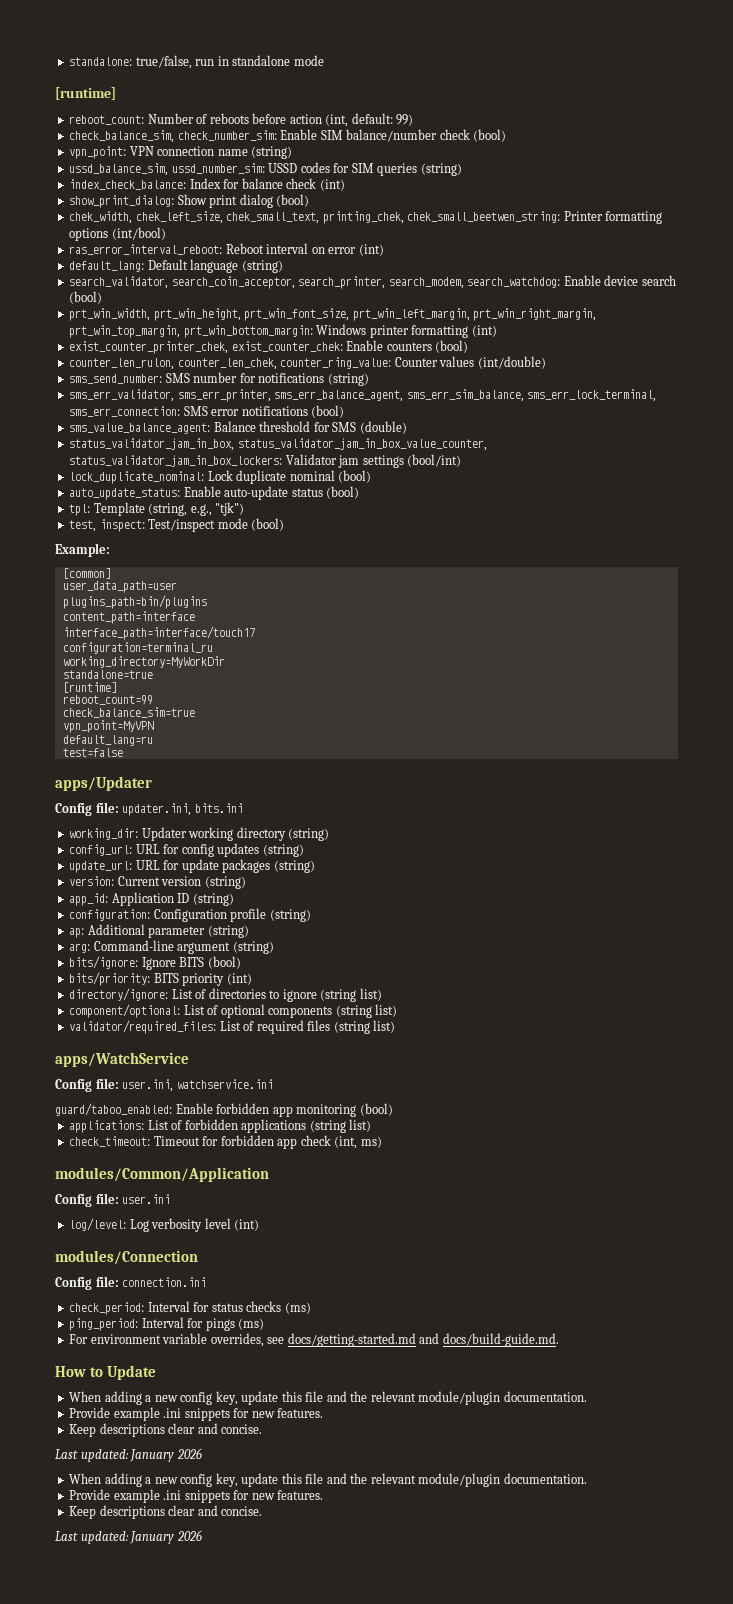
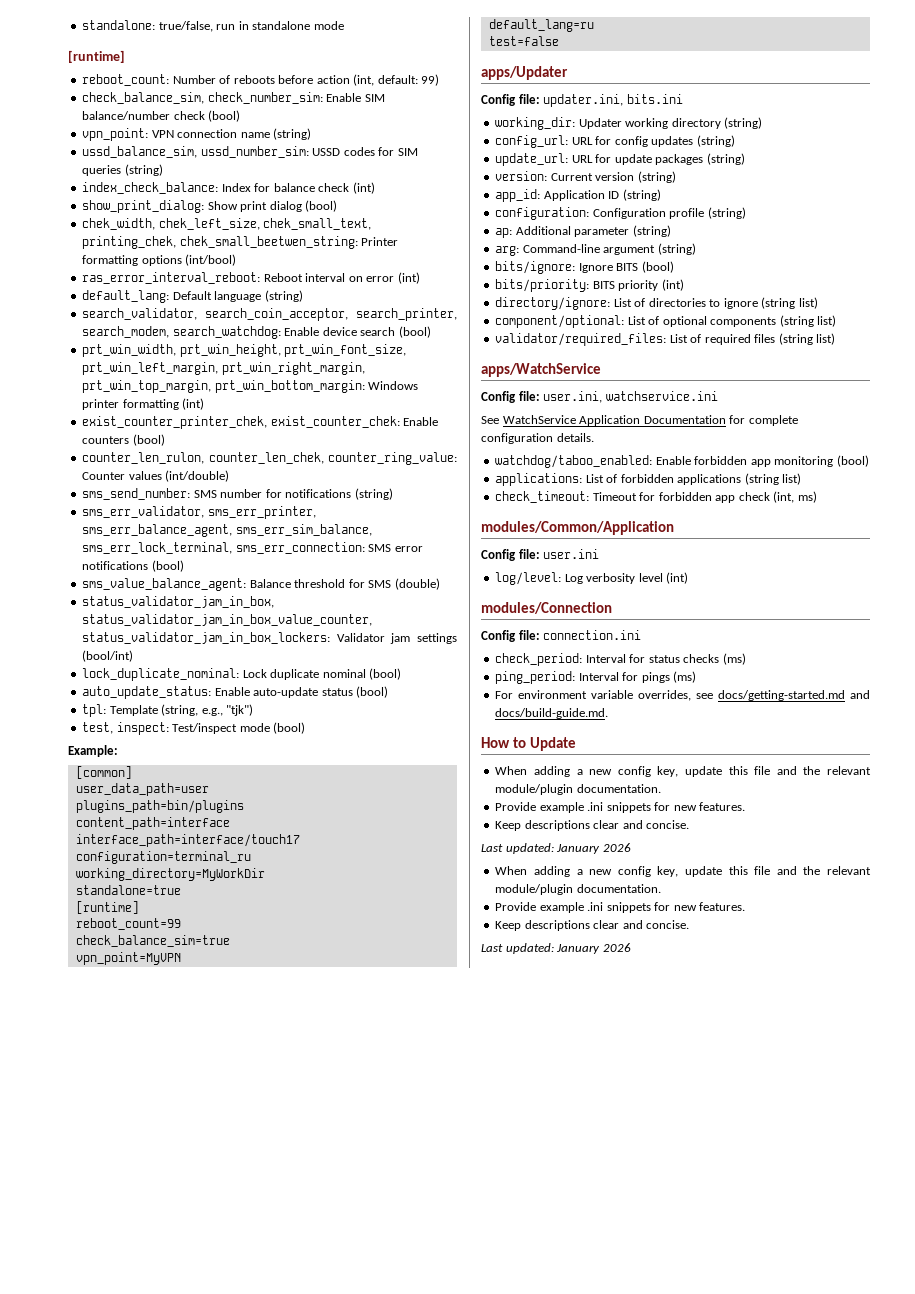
- guard/taboo_enabled: Enable forbidden app monitoring (bool)
+ See WatchService Application Documentation for complete configuration details.
+ watchdog/taboo_enabled: Enable forbidden app monitoring (bool)

